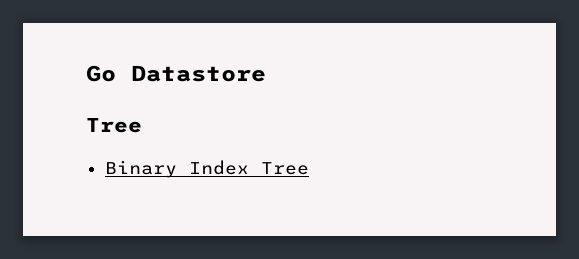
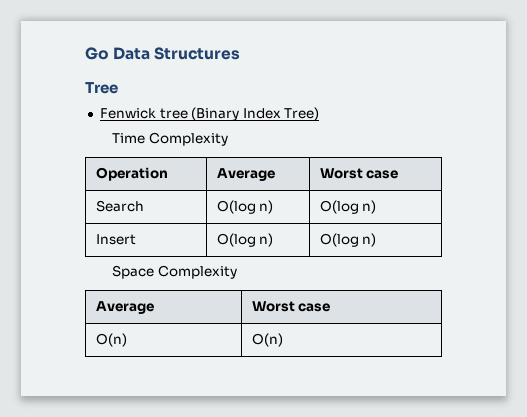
- Go Datastore
+ Go Data Structures
- Binary Index Tree
+ Fenwick tree (Binary Index Tree)
+ Time Complexity
+ Operation | Average | Worst case
+ Search | O(log n) | O(log n)
+ Insert | O(log n) | O(log n)
+ Space Complexity
+ Average | Worst case
+ O(n) | O(n)

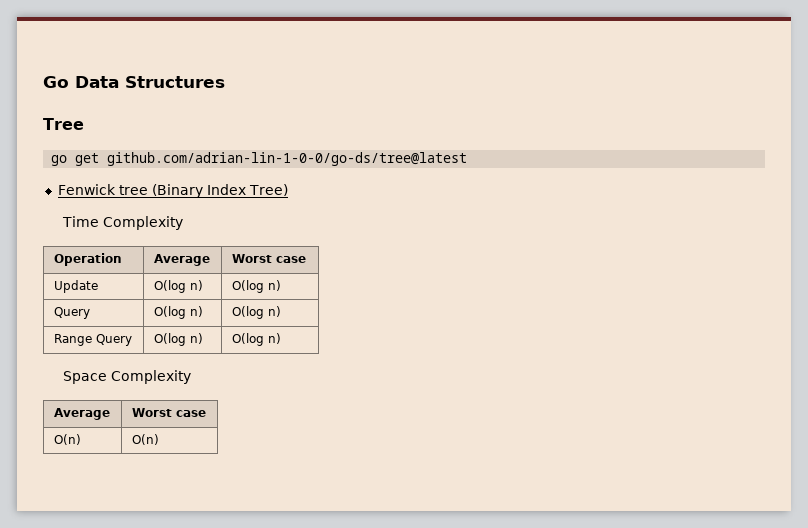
+ go get github.com/adrian-lin-1-0-0/go-ds/tree@latest
- Search | O(log n) | O(log n)
- Insert | O(log n) | O(log n)
+ Update | O(log n) | O(log n)
+ Query | O(log n) | O(log n)
+ Range Query | O(log n) | O(log n)

